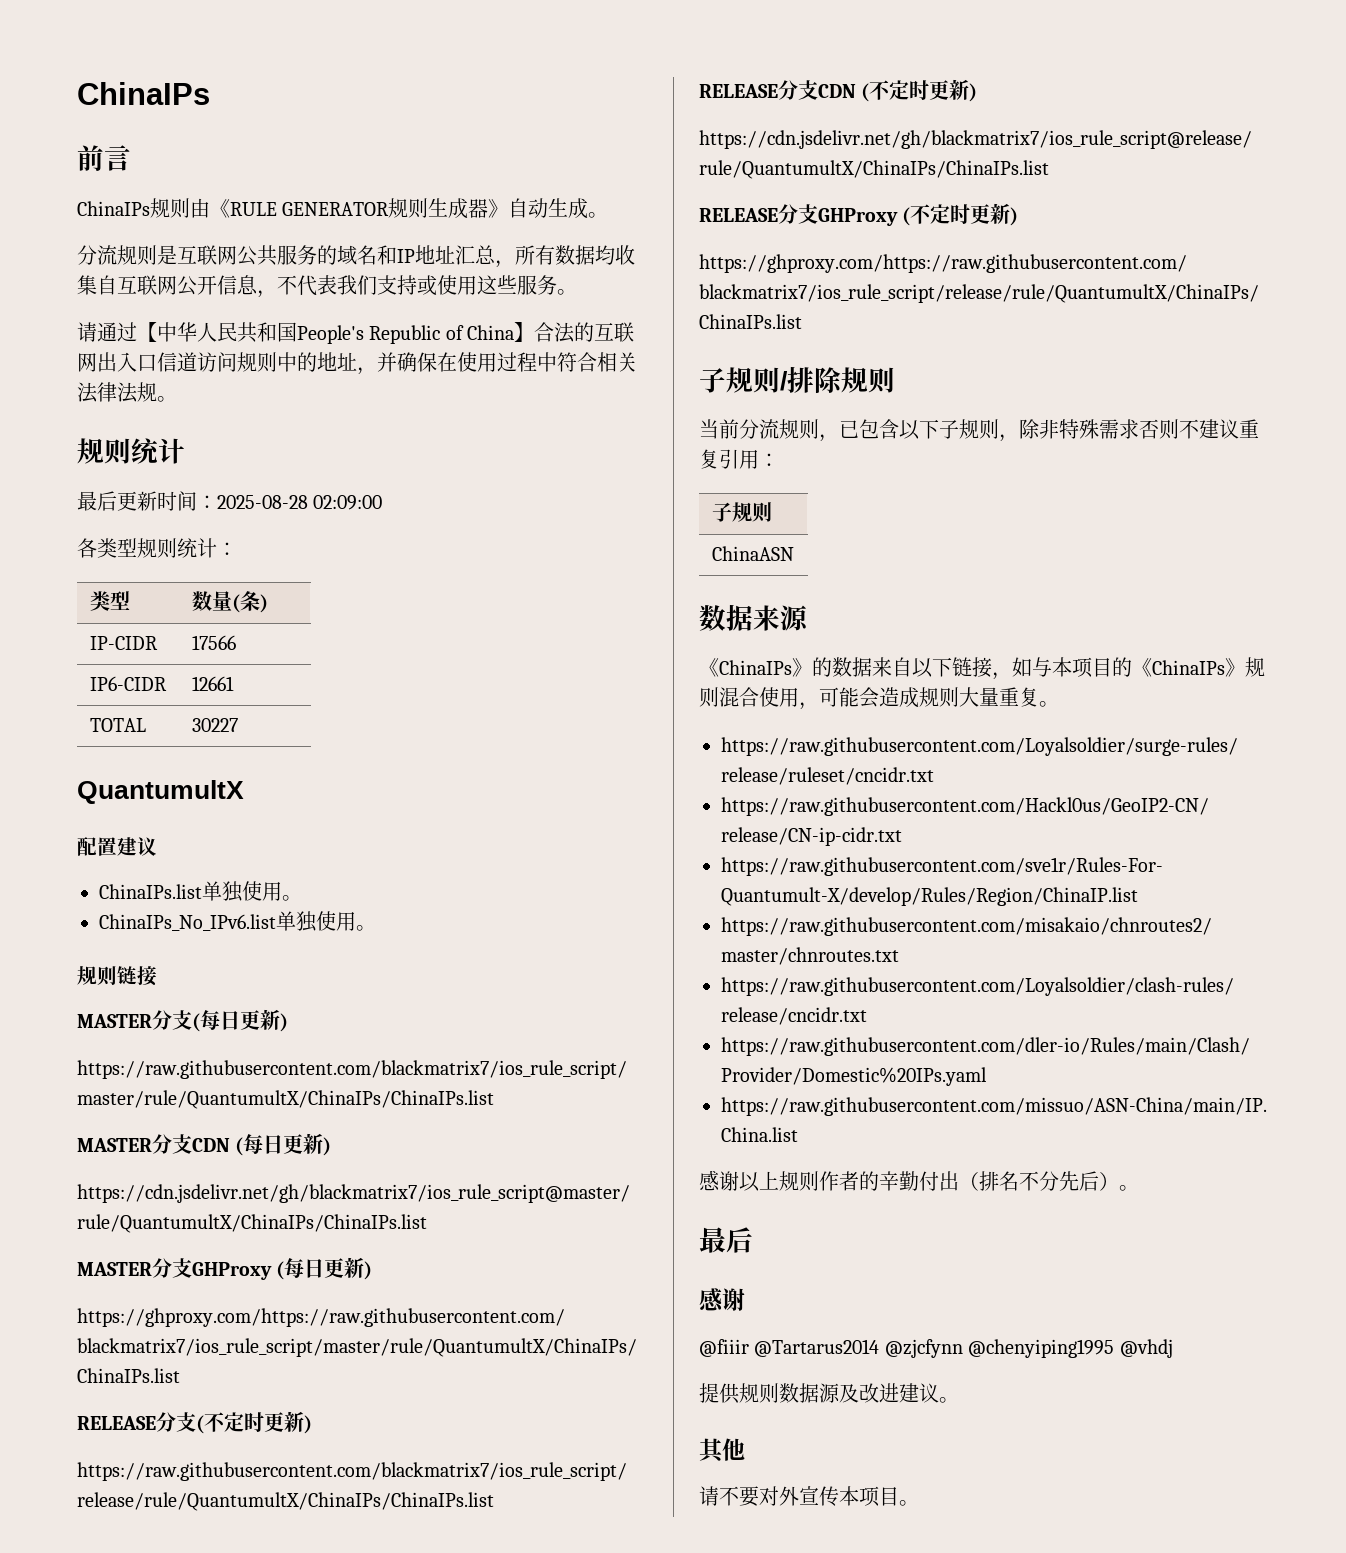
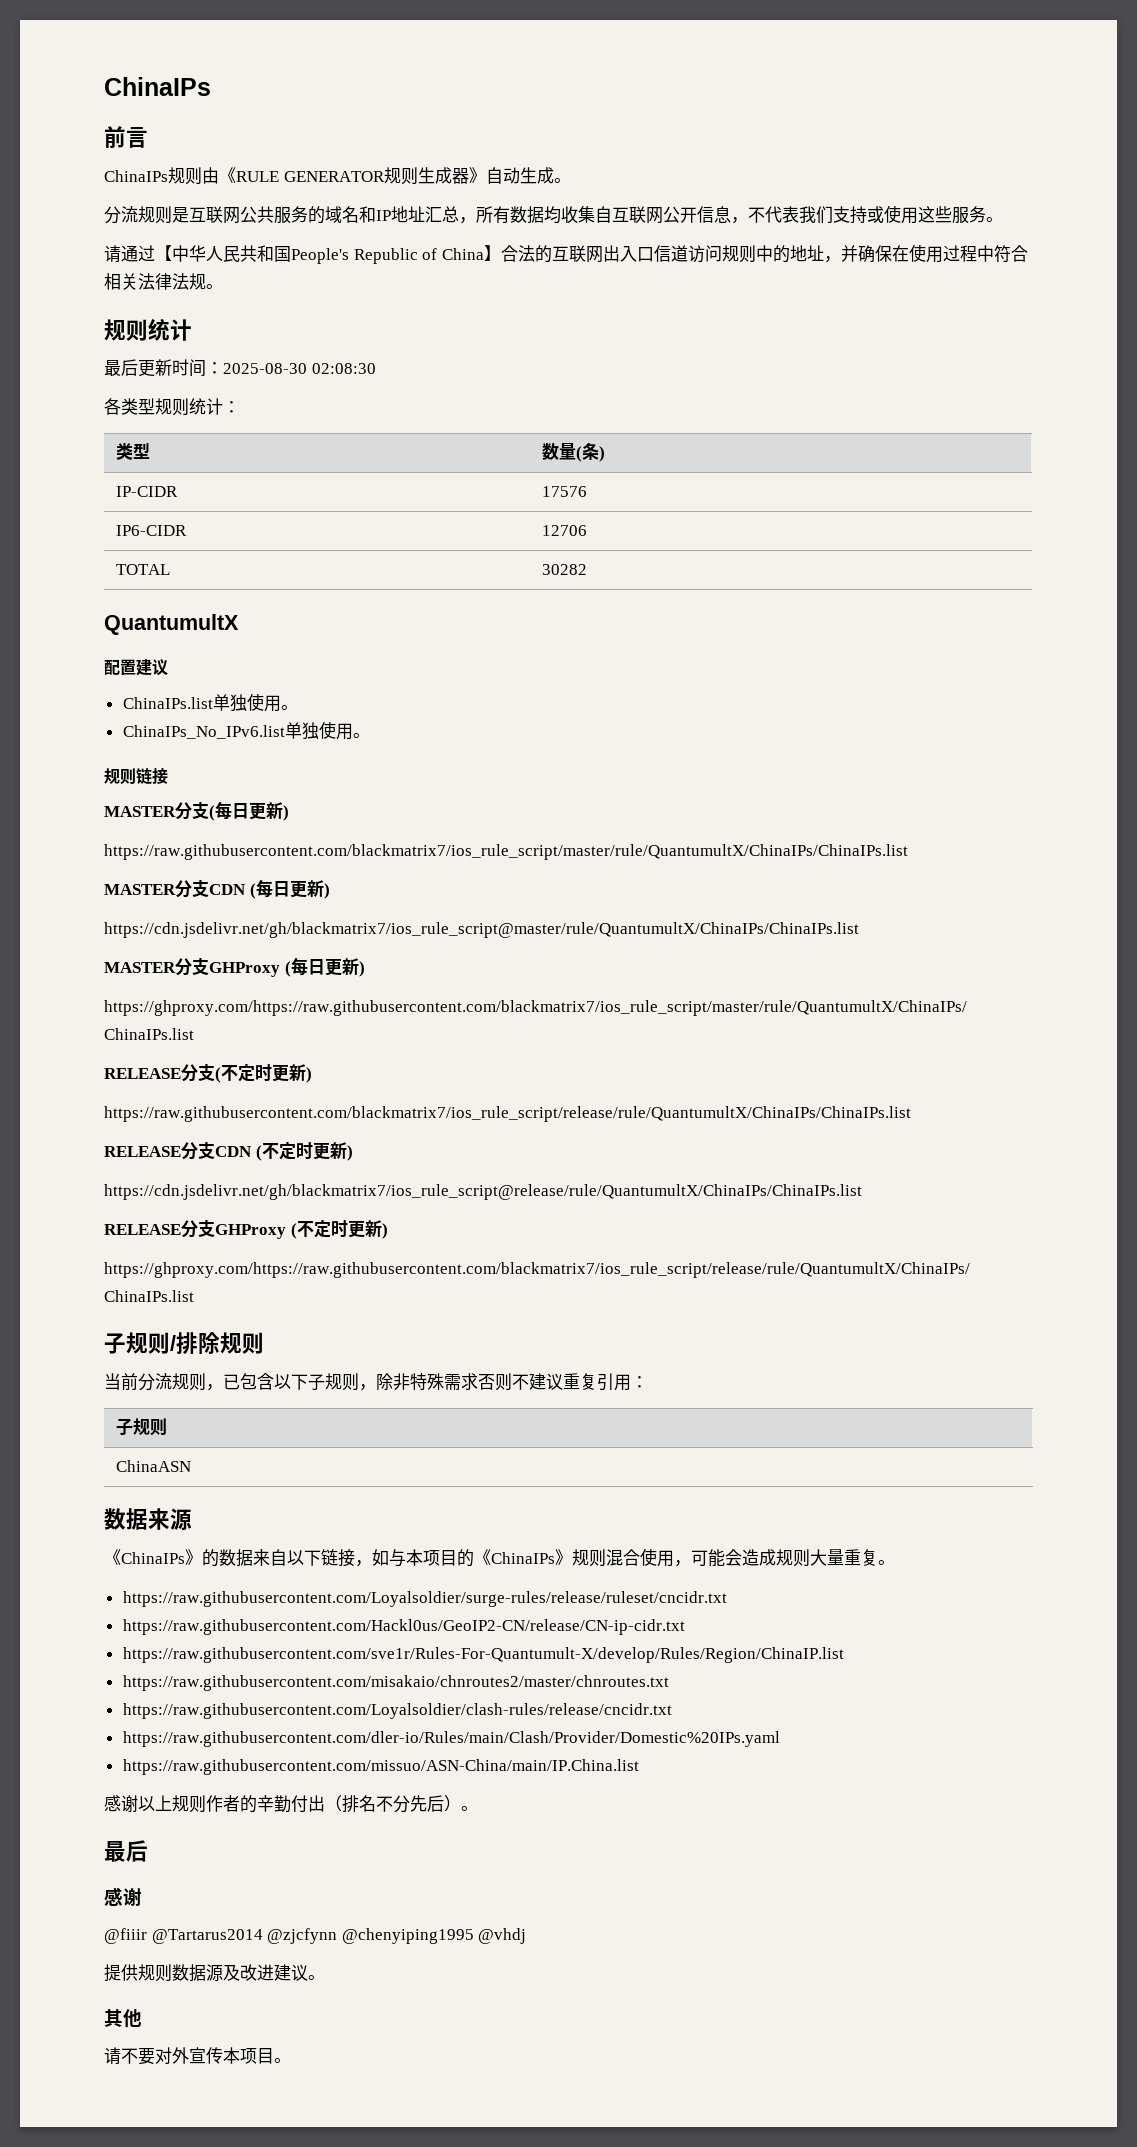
- 最后更新时间：2025-08-28 02:09:00
+ 最后更新时间：2025-08-30 02:08:30
- IP-CIDR | 17566
+ IP-CIDR | 17576
- IP6-CIDR | 12661
+ IP6-CIDR | 12706
- TOTAL | 30227
+ TOTAL | 30282

